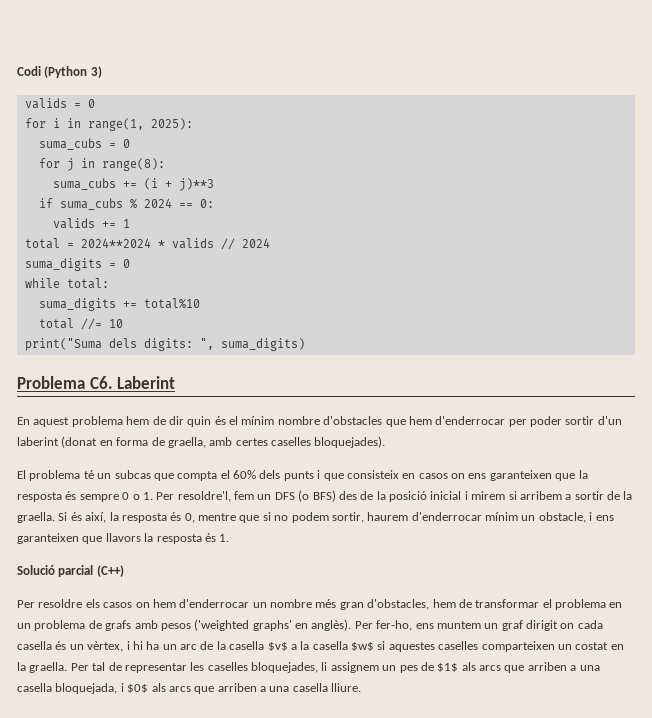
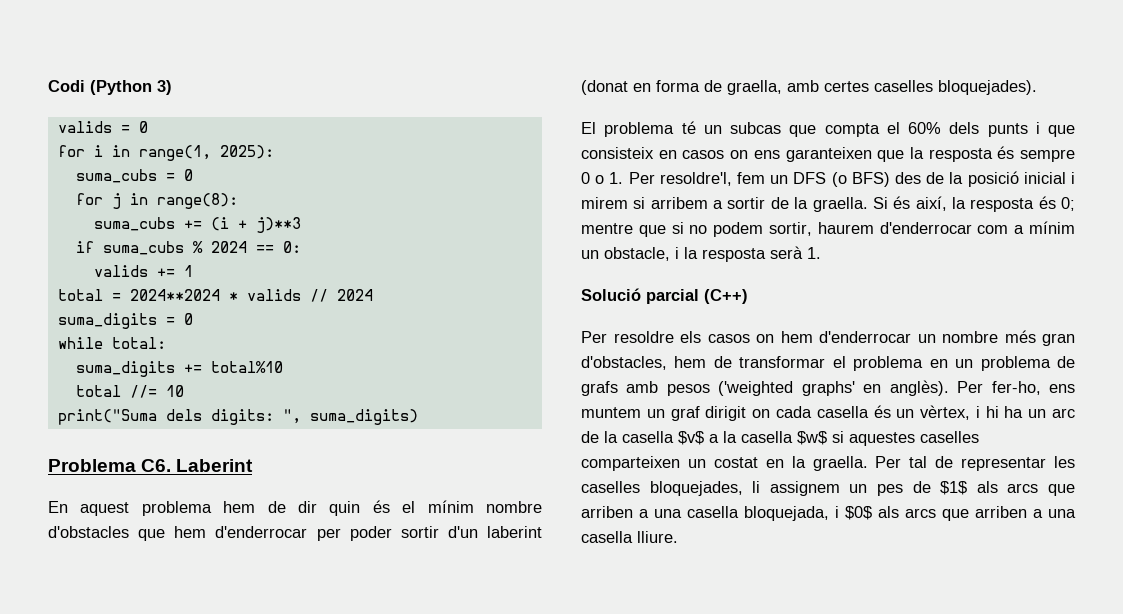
- Si és així, la resposta és 0, mentre que si no podem sortir, haurem d'enderrocar mínim un obstacle, i ens garanteixen que llavors la resposta és 1.
+ Si és així, la resposta és 0; mentre que si no podem sortir, haurem d'enderrocar com a mínim un obstacle, i la resposta serà 1.

